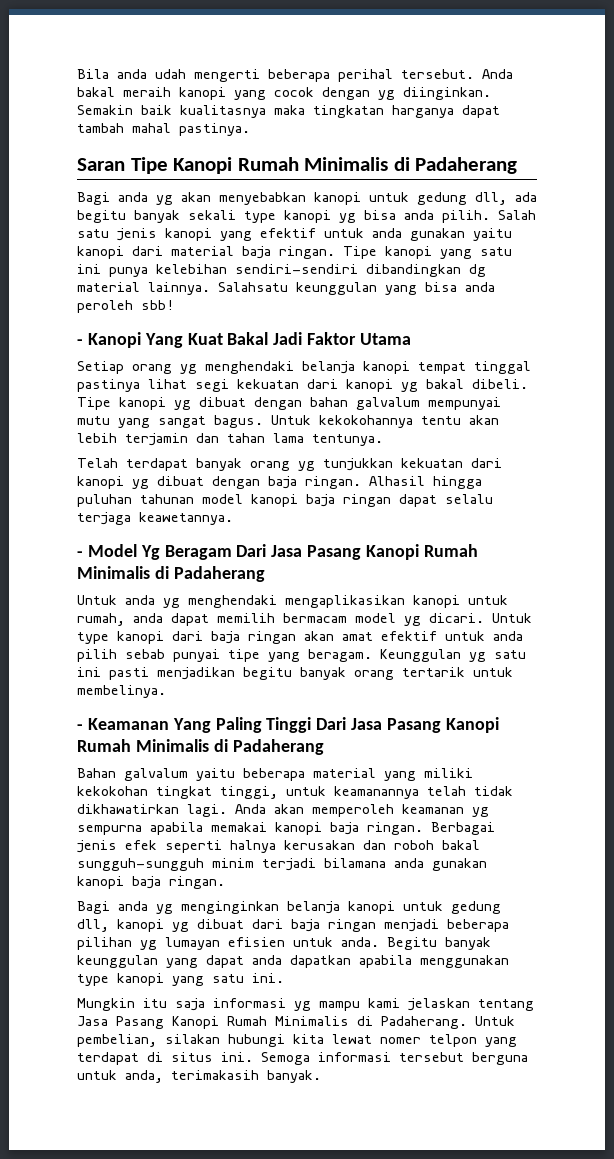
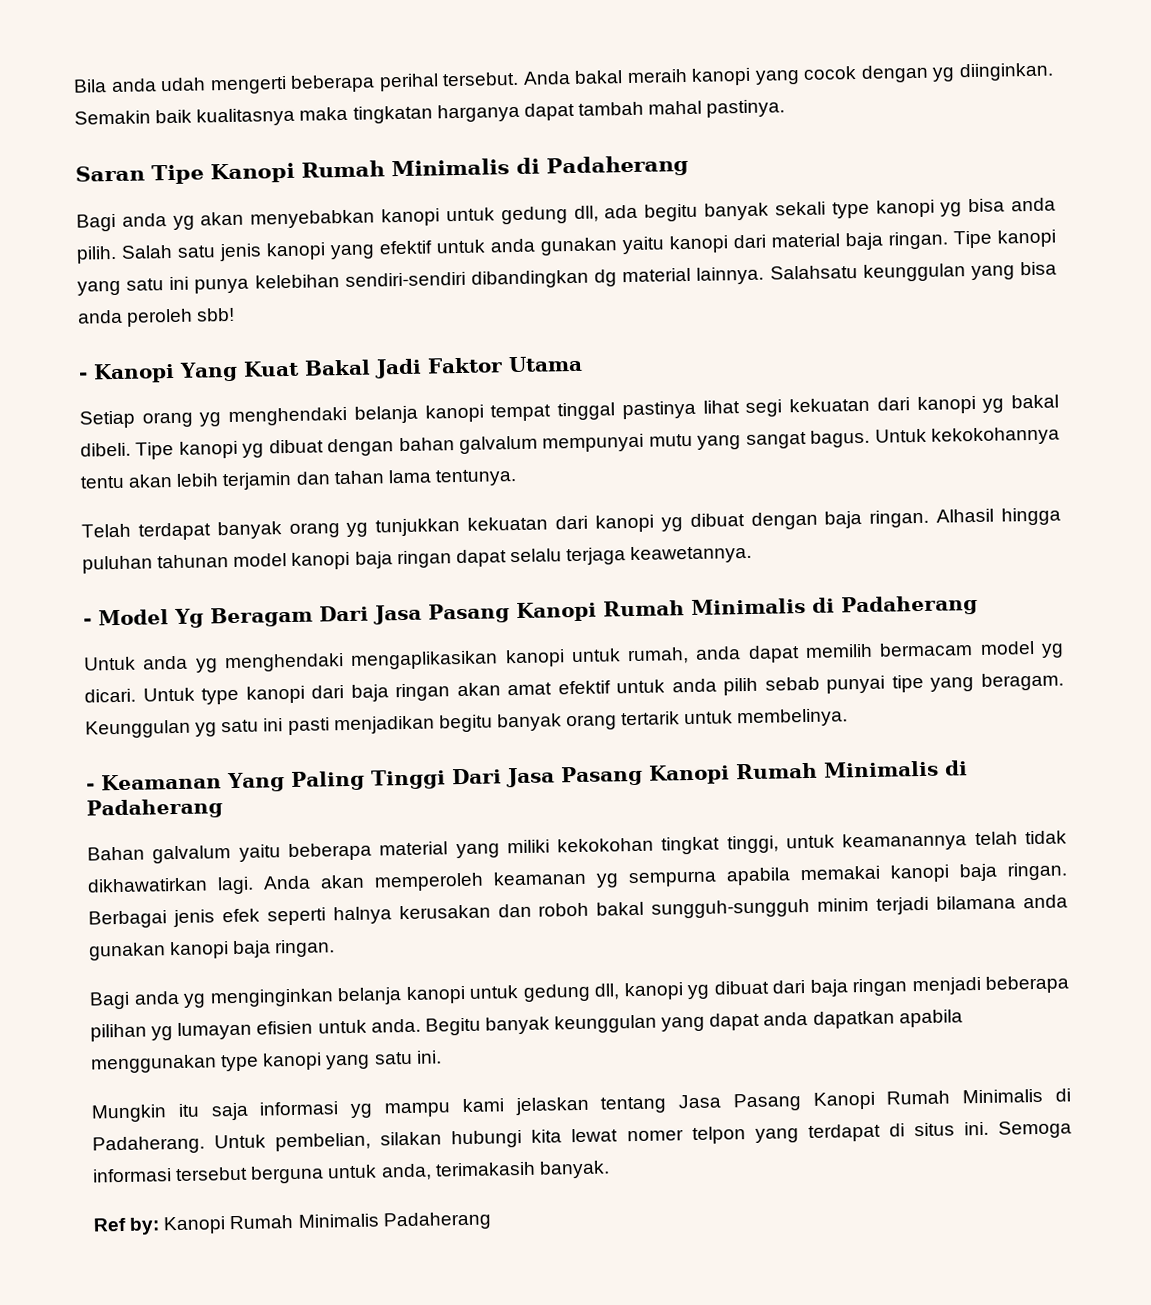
+ Ref by: Kanopi Rumah Minimalis Padaherang

